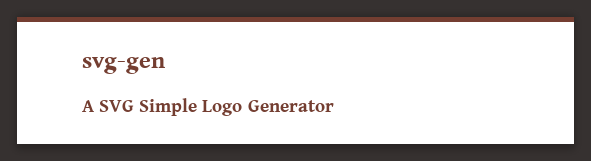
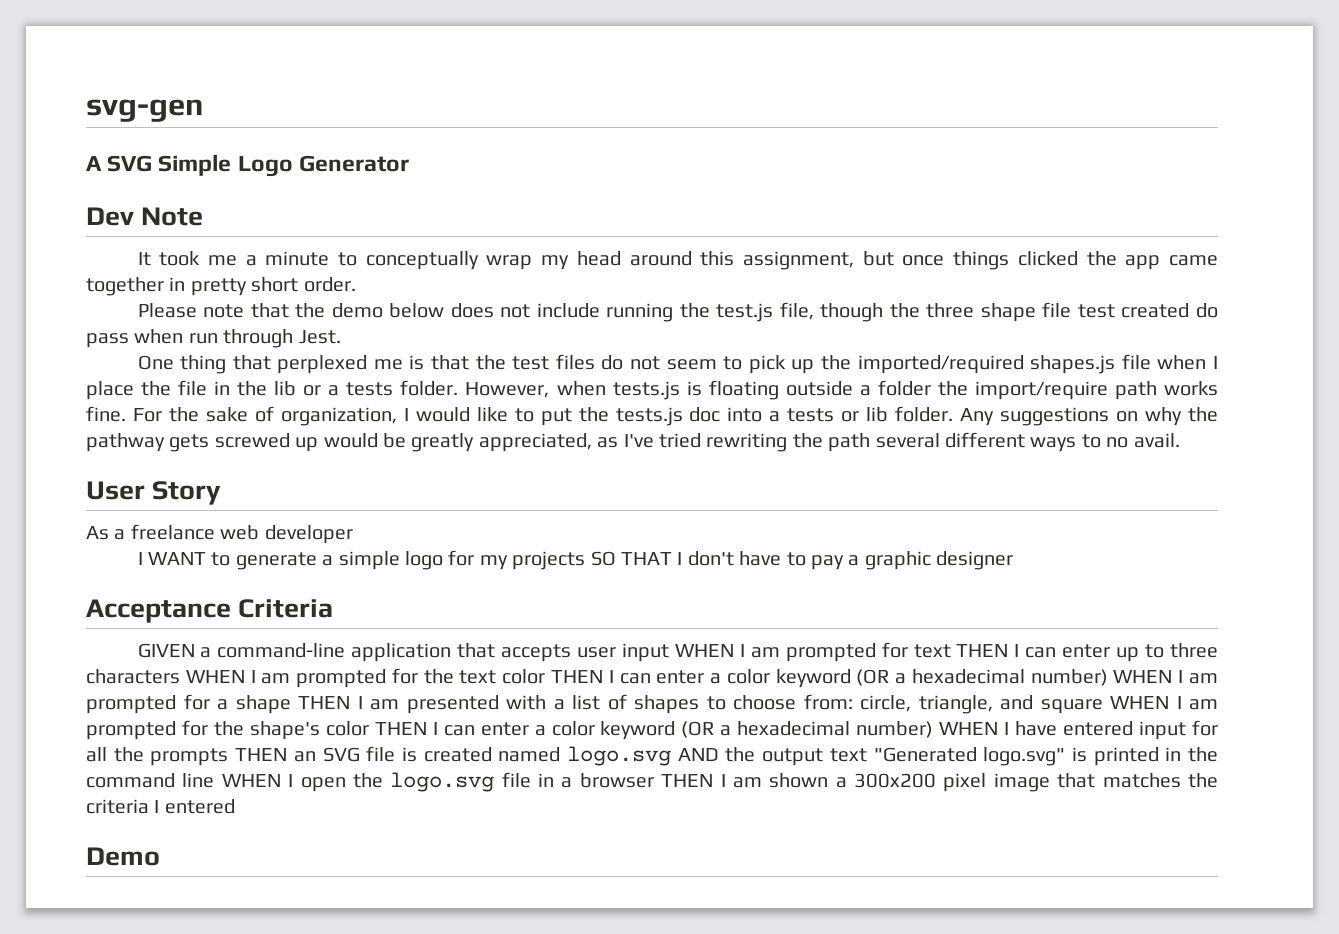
+ Dev Note
+ It took me a minute to conceptually wrap my head around this assignment, but once things clicked the app came together in pretty short order.
+ Please note that the demo below does not include running the test.js file, though the three shape file test created do pass when run through Jest.
+ One thing that perplexed me is that the test files do not seem to pick up the imported/required shapes.js file when I place the file in the lib or a tests folder. However, when tests.js is floating outside a folder the import/require path works fine. For the sake of organization, I would like to put the tests.js doc into a tests or lib folder. Any suggestions on why the pathway gets screwed up would be greatly appreciated, as I've tried rewriting the path several different ways to no avail.
+ User Story
+ As a freelance web developer
+ I WANT to generate a simple logo for my projects SO THAT I don't have to pay a graphic designer
+ Acceptance Criteria
+ GIVEN a command-line application that accepts user input WHEN I am prompted for text THEN I can enter up to three characters WHEN I am prompted for the text color THEN I can enter a color keyword (OR a hexadecimal number) WHEN I am prompted for a shape THEN I am presented with a list of shapes to choose from: circle, triangle, and square WHEN I am prompted for the shape's color THEN I can enter a color keyword (OR a hexadecimal number) WHEN I have entered input for all the prompts THEN an SVG file is created named logo.svg AND the output text "Generated logo.svg" is printed in the command line WHEN I open the logo.svg file in a browser THEN I am shown a 300x200 pixel image that matches the criteria I entered
+ Demo

